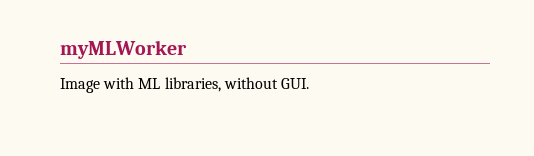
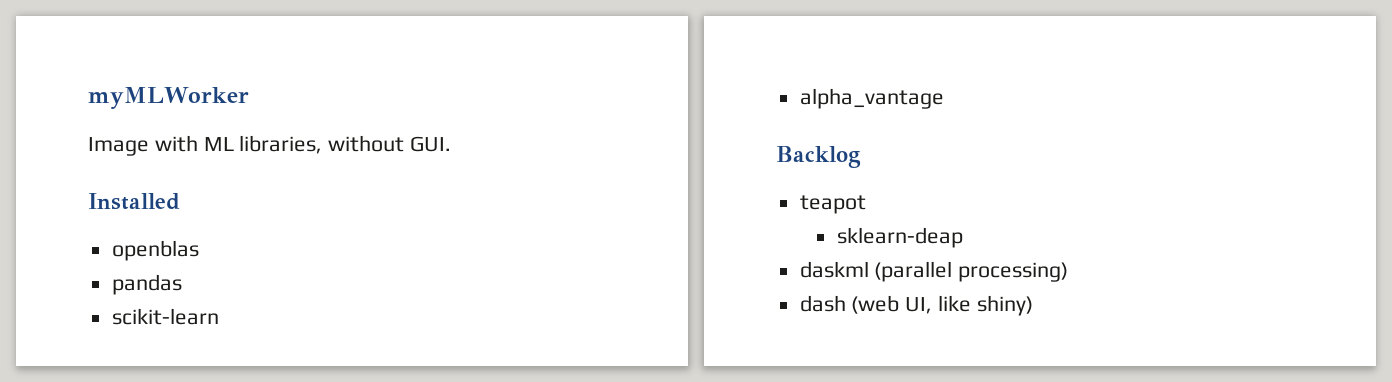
+ Installed
+ openblas
+ pandas
+ scikit-learn
+ alpha_vantage
+ Backlog
+ teapot
+ sklearn-deap
+ daskml (parallel processing)
+ dash (web UI, like shiny)

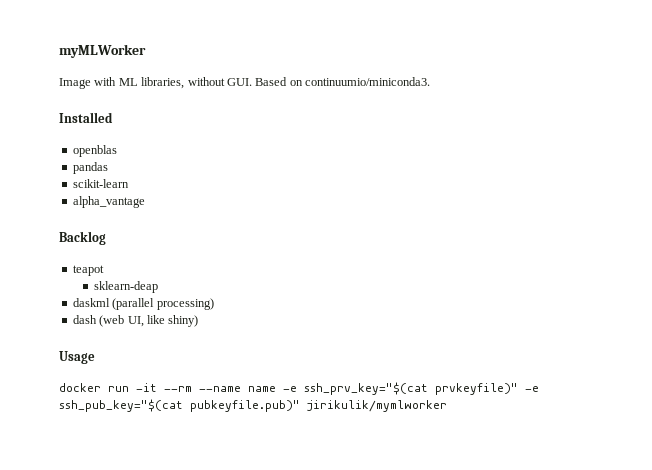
- Image with ML libraries, without GUI.
+ Image with ML libraries, without GUI. Based on continuumio/miniconda3.
+ Usage
+ docker run -it --rm --name name -e ssh_prv_key="$(cat prvkeyfile)" -e ssh_pub_key="$(cat pubkeyfile.pub)" jirikulik/mymlworker

